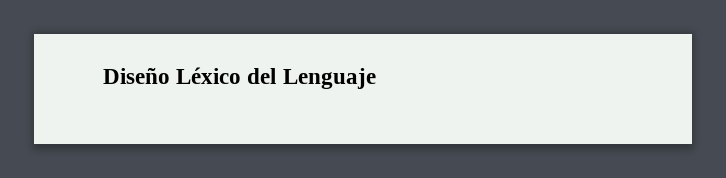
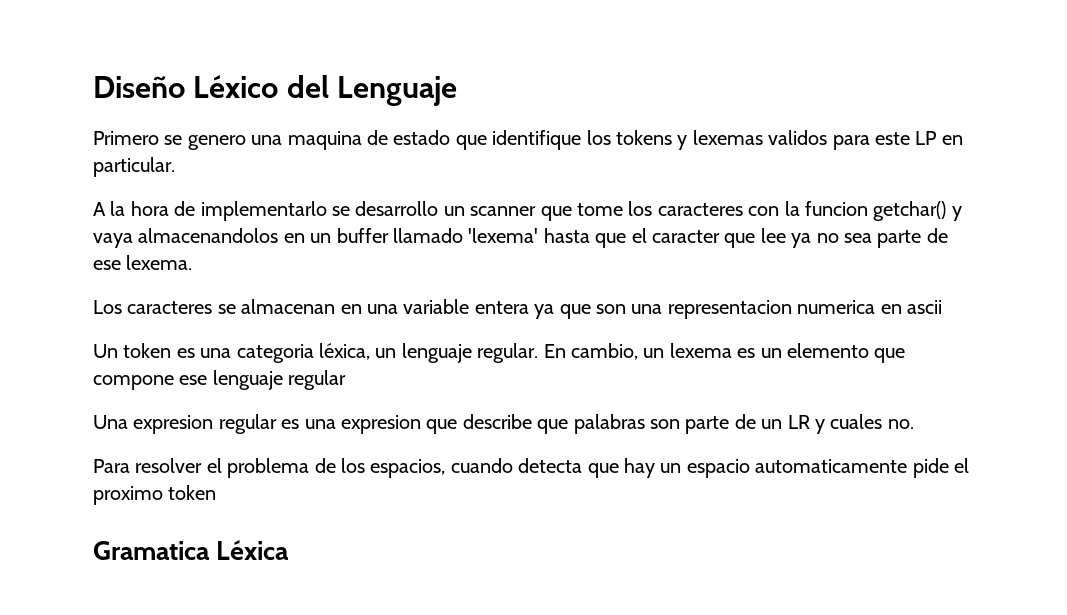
+ Primero se genero una maquina de estado que identifique los tokens y lexemas validos para este LP en particular.
+ A la hora de implementarlo se desarrollo un scanner que tome los caracteres con la funcion getchar() y vaya almacenandolos en un buffer llamado 'lexema' hasta que el caracter que lee ya no sea parte de ese lexema.
+ Los caracteres se almacenan en una variable entera ya que son una representacion numerica en ascii
+ Un token es una categoria léxica, un lenguaje regular. En cambio, un lexema es un elemento que compone ese lenguaje regular
+ Una expresion regular es una expresion que describe que palabras son parte de un LR y cuales no.
+ Para resolver el problema de los espacios, cuando detecta que hay un espacio automaticamente pide el proximo token
+ Gramatica Léxica

